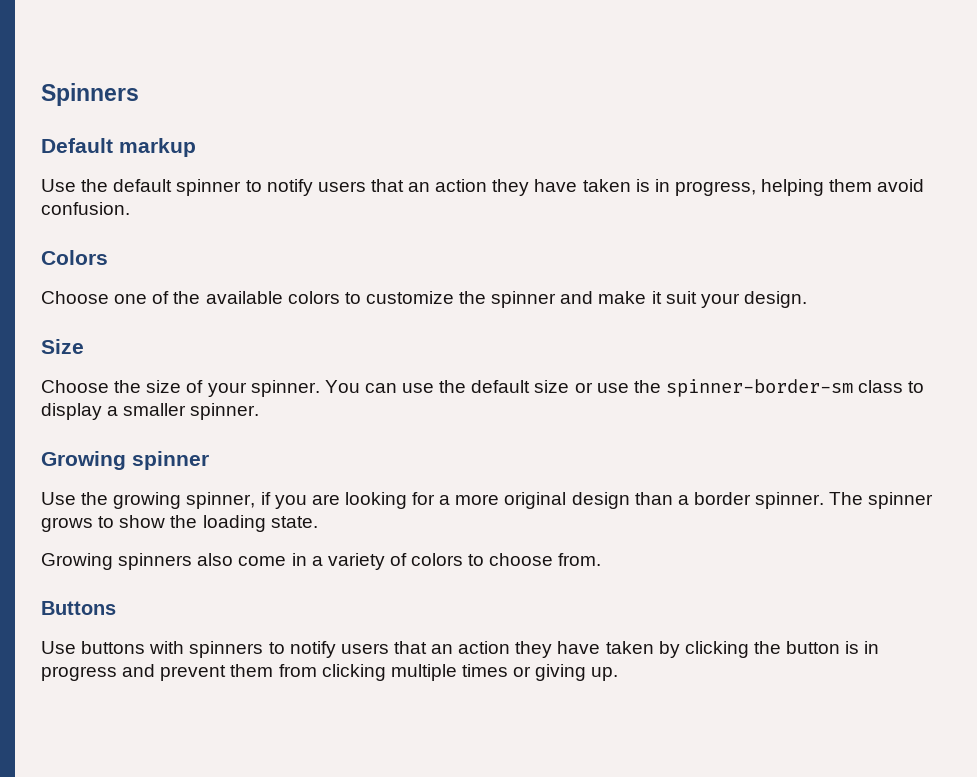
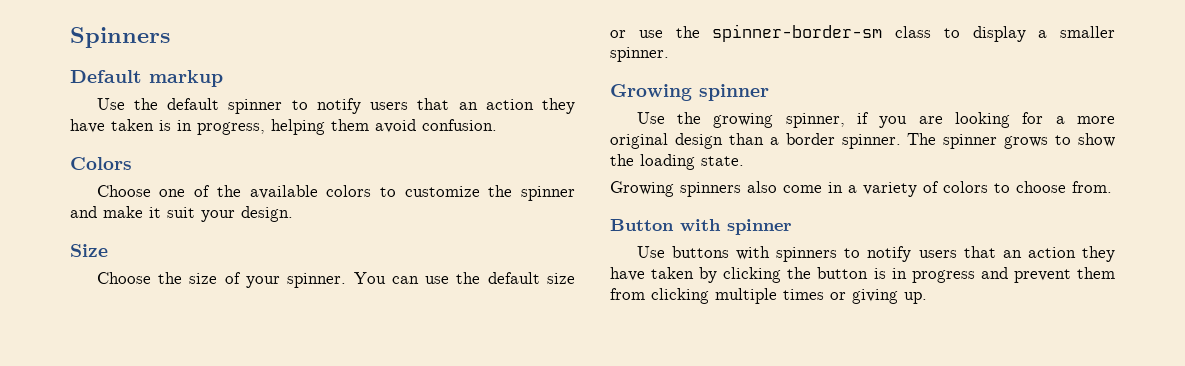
- Buttons
+ Button with spinner

